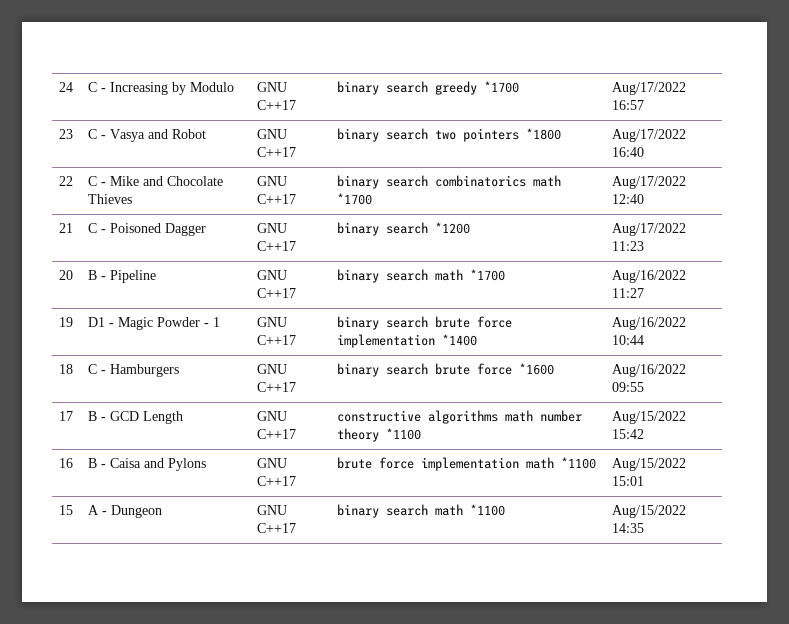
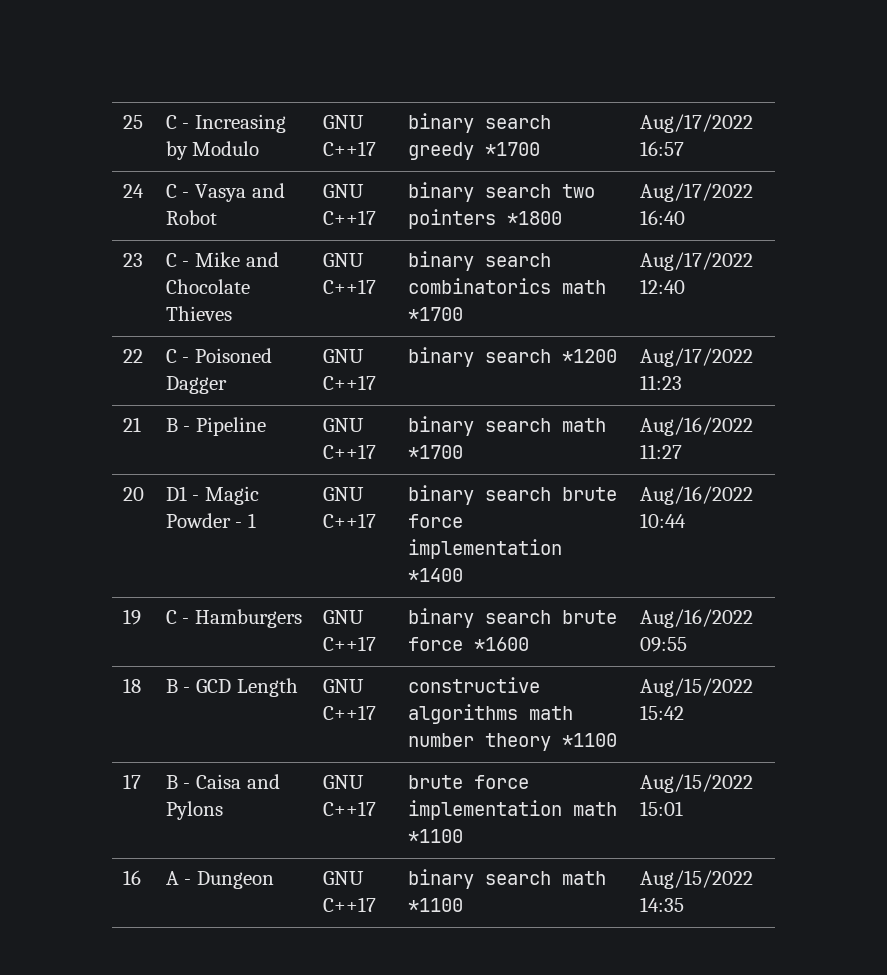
- 24 | C - Increasing by Modulo | GNU C++17 | binary search greedy *1700 | Aug/17/2022 16:57
+ 25 | C - Increasing by Modulo | GNU C++17 | binary search greedy *1700 | Aug/17/2022 16:57
- 23 | C - Vasya and Robot | GNU C++17 | binary search two pointers *1800 | Aug/17/2022 16:40
+ 24 | C - Vasya and Robot | GNU C++17 | binary search two pointers *1800 | Aug/17/2022 16:40
- 22 | C - Mike and Chocolate Thieves | GNU C++17 | binary search combinatorics math *1700 | Aug/17/2022 12:40
+ 23 | C - Mike and Chocolate Thieves | GNU C++17 | binary search combinatorics math *1700 | Aug/17/2022 12:40
- 21 | C - Poisoned Dagger | GNU C++17 | binary search *1200 | Aug/17/2022 11:23
+ 22 | C - Poisoned Dagger | GNU C++17 | binary search *1200 | Aug/17/2022 11:23
- 20 | B - Pipeline | GNU C++17 | binary search math *1700 | Aug/16/2022 11:27
+ 21 | B - Pipeline | GNU C++17 | binary search math *1700 | Aug/16/2022 11:27
- 19 | D1 - Magic Powder - 1 | GNU C++17 | binary search brute force implementation *1400 | Aug/16/2022 10:44
+ 20 | D1 - Magic Powder - 1 | GNU C++17 | binary search brute force implementation *1400 | Aug/16/2022 10:44
- 18 | C - Hamburgers | GNU C++17 | binary search brute force *1600 | Aug/16/2022 09:55
+ 19 | C - Hamburgers | GNU C++17 | binary search brute force *1600 | Aug/16/2022 09:55
- 17 | B - GCD Length | GNU C++17 | constructive algorithms math number theory *1100 | Aug/15/2022 15:42
+ 18 | B - GCD Length | GNU C++17 | constructive algorithms math number theory *1100 | Aug/15/2022 15:42
- 16 | B - Caisa and Pylons | GNU C++17 | brute force implementation math *1100 | Aug/15/2022 15:01
+ 17 | B - Caisa and Pylons | GNU C++17 | brute force implementation math *1100 | Aug/15/2022 15:01
- 15 | A - Dungeon | GNU C++17 | binary search math *1100 | Aug/15/2022 14:35
+ 16 | A - Dungeon | GNU C++17 | binary search math *1100 | Aug/15/2022 14:35

